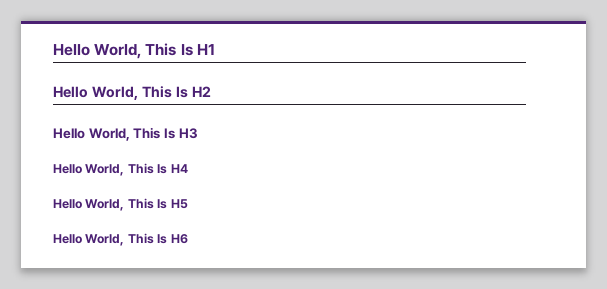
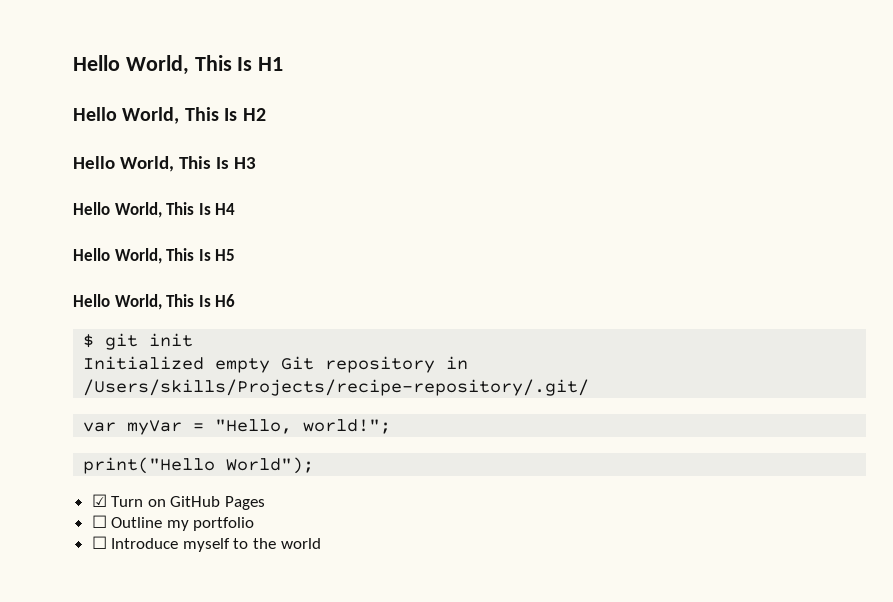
+ $ git init
+ Initialized empty Git repository in /Users/skills/Projects/recipe-repository/.git/
+ var myVar = "Hello, world!";
+ print("Hello World");
+ ☑ Turn on GitHub Pages
+ ☐ Outline my portfolio
+ ☐ Introduce myself to the world

